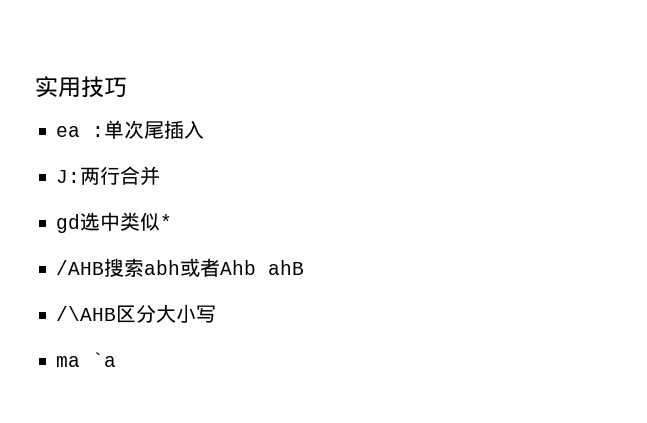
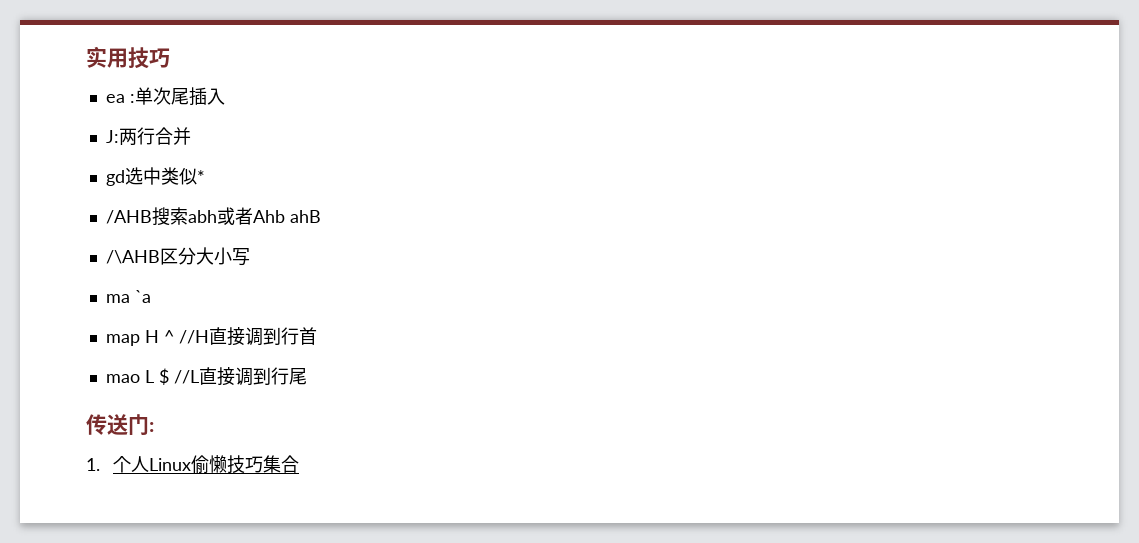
+ map H ^ //H直接调到行首
+ mao L $ //L直接调到行尾
+ 传送门:
+ 1.个人Linux偷懒技巧集合

